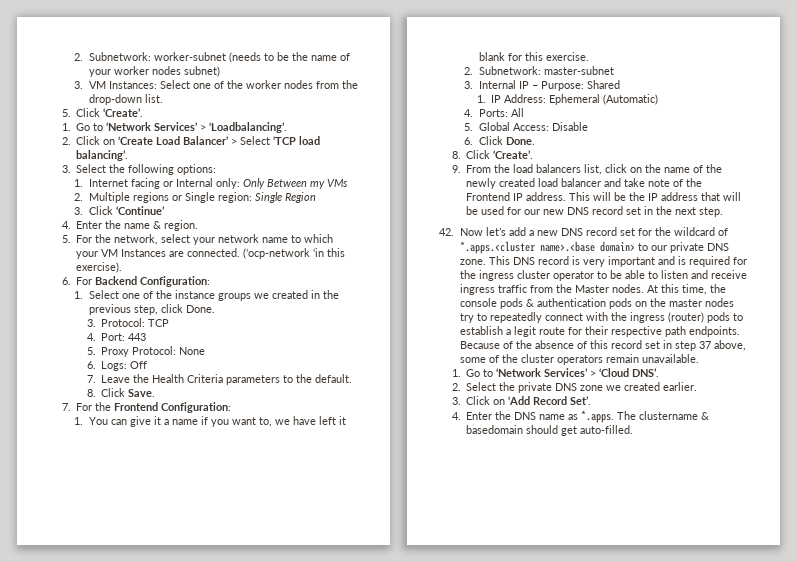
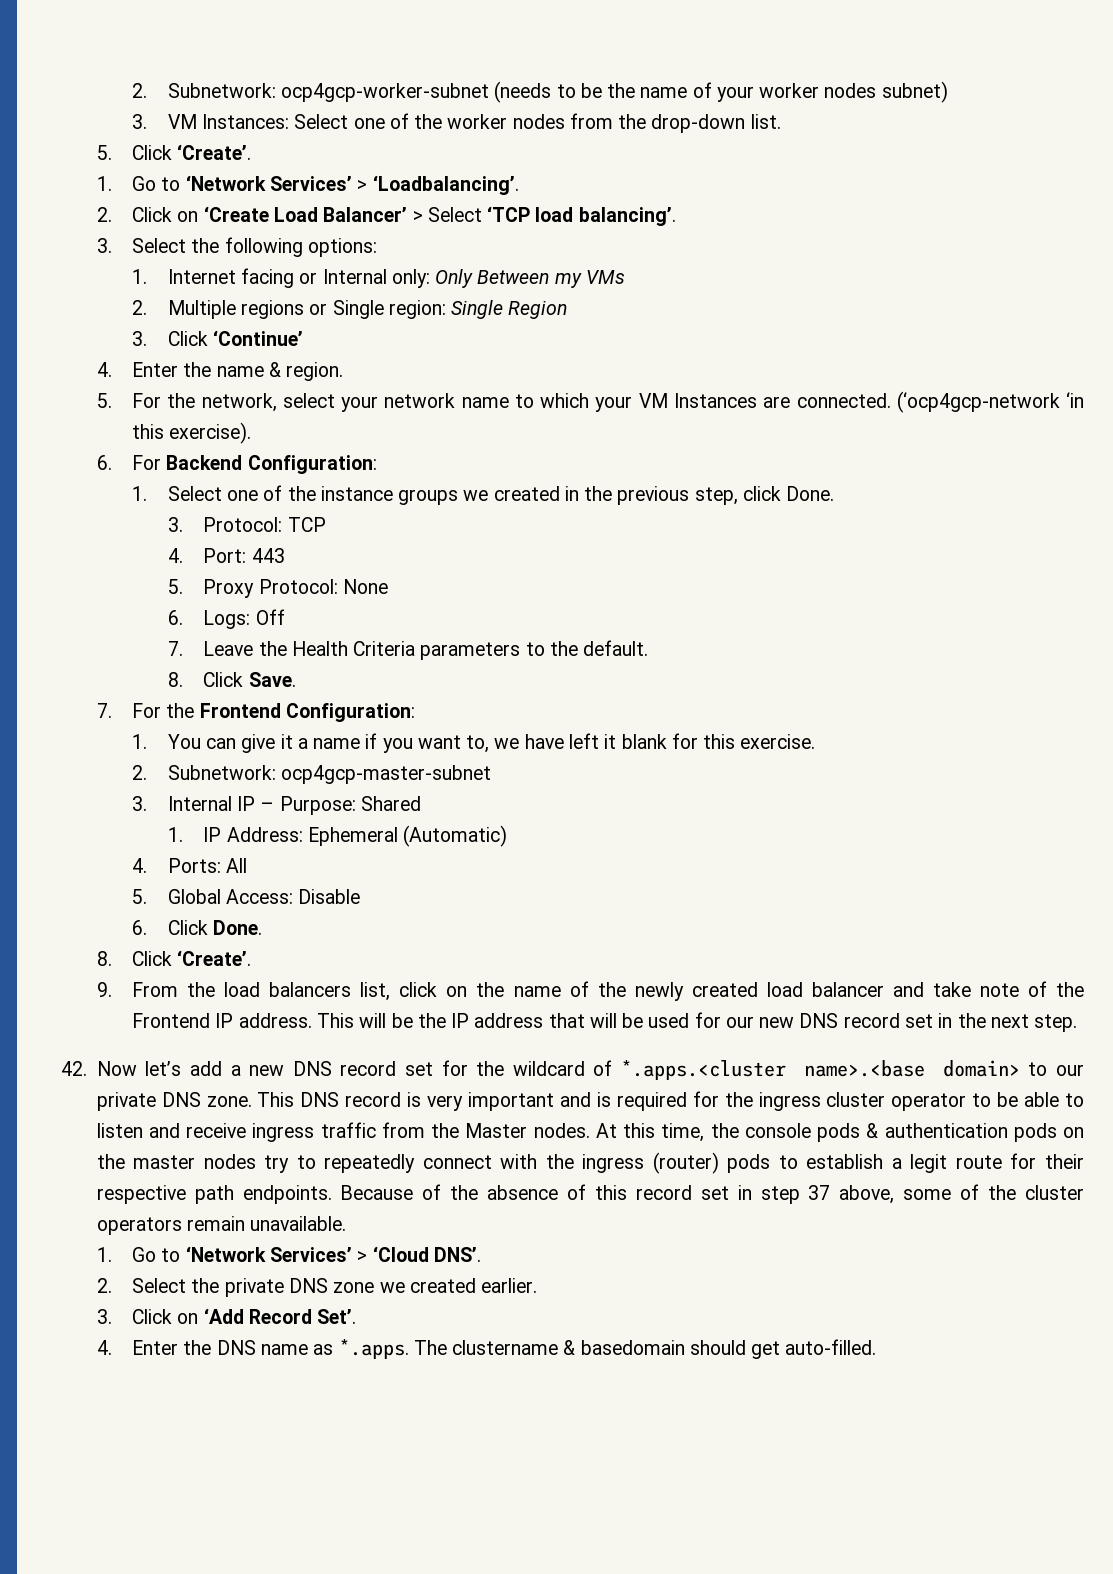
- 2. Subnetwork: worker-subnet (needs to be the name of your worker nodes subnet)
+ 2. Subnetwork: ocp4gcp-worker-subnet (needs to be the name of your worker nodes subnet)
- (‘ocp-network ‘in this exercise).
+ (‘ocp4gcp-network ‘in this exercise).
- 2. Subnetwork: master-subnet
+ 2. Subnetwork: ocp4gcp-master-subnet

